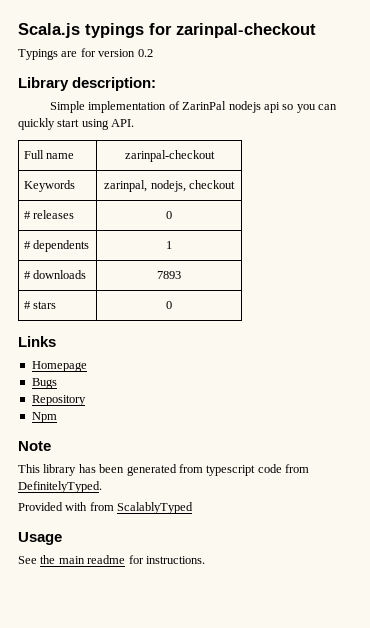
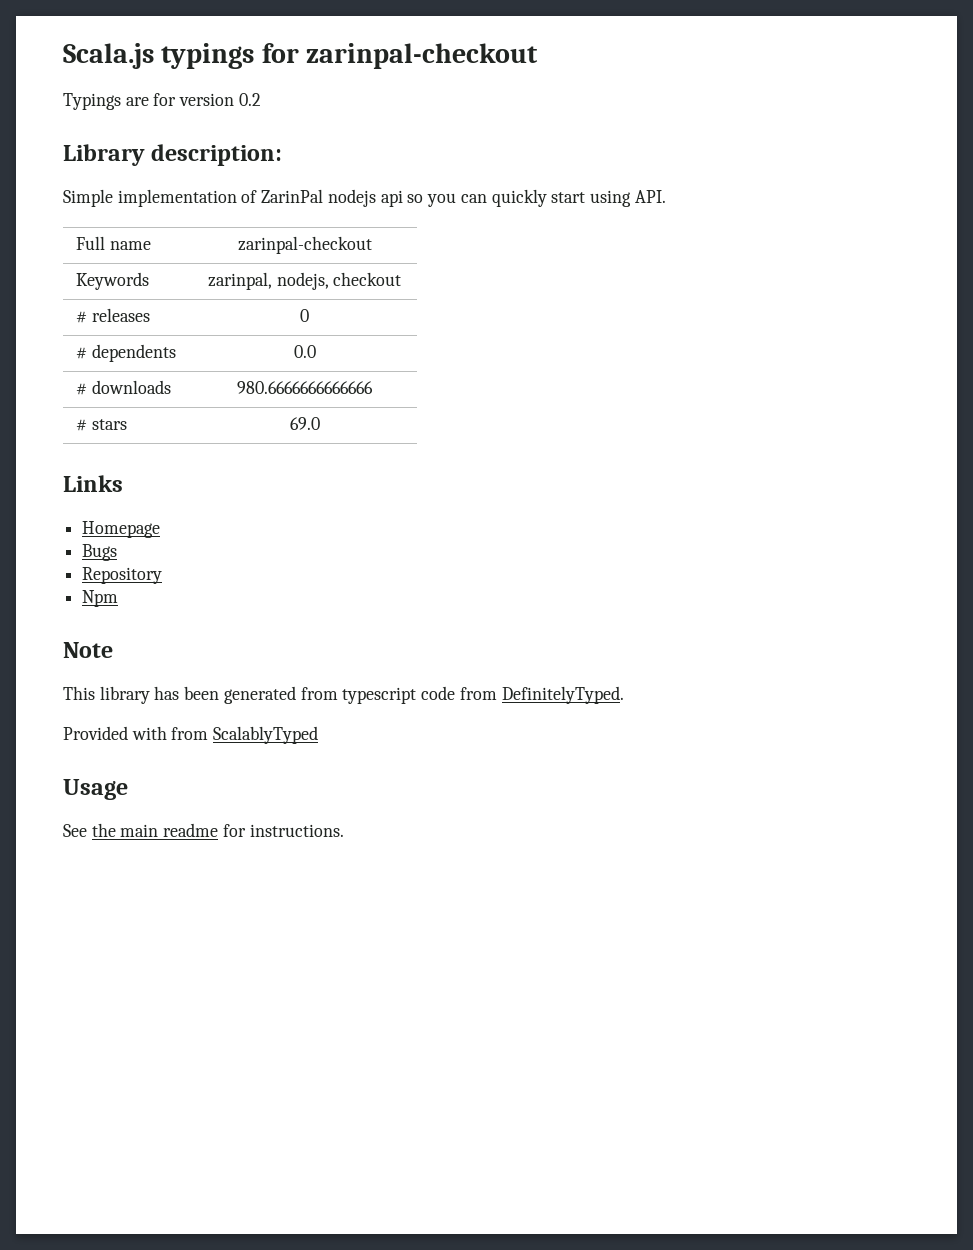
- # dependents | 1
+ # dependents | 0.0
- # downloads | 7893
+ # downloads | 980.6666666666666
- # stars | 0
+ # stars | 69.0

